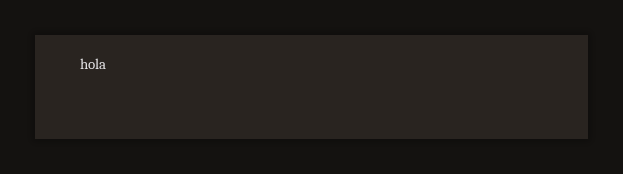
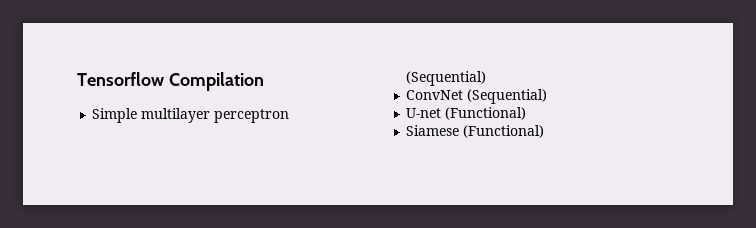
- hola
+ Tensorflow Compilation
+ Simple multilayer perceptron (Sequential)
+ ConvNet (Sequential)
+ U-net (Functional)
+ Siamese (Functional)

